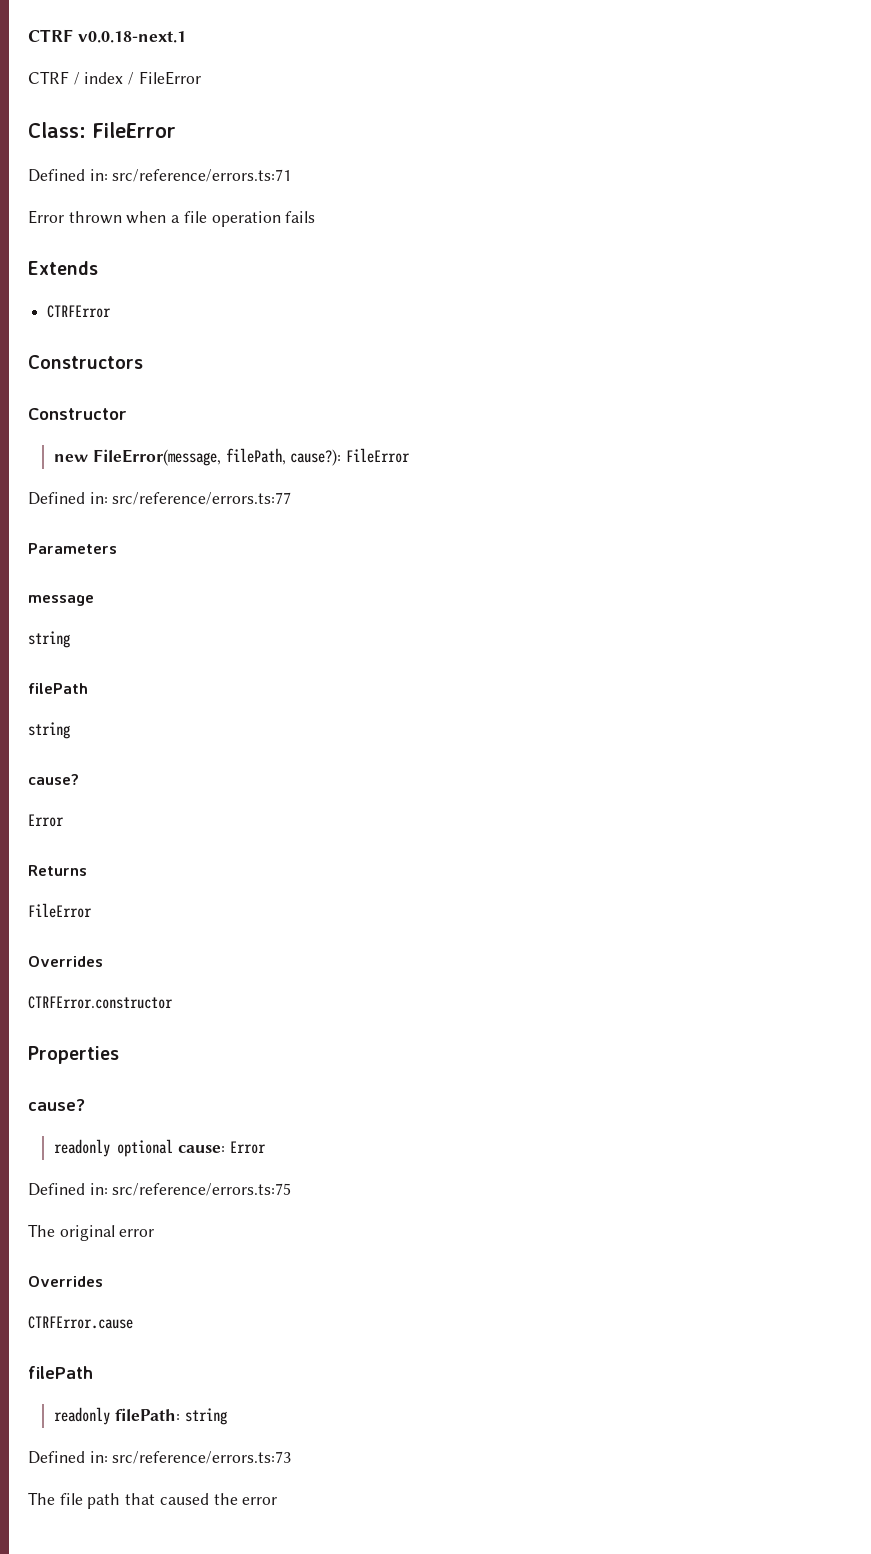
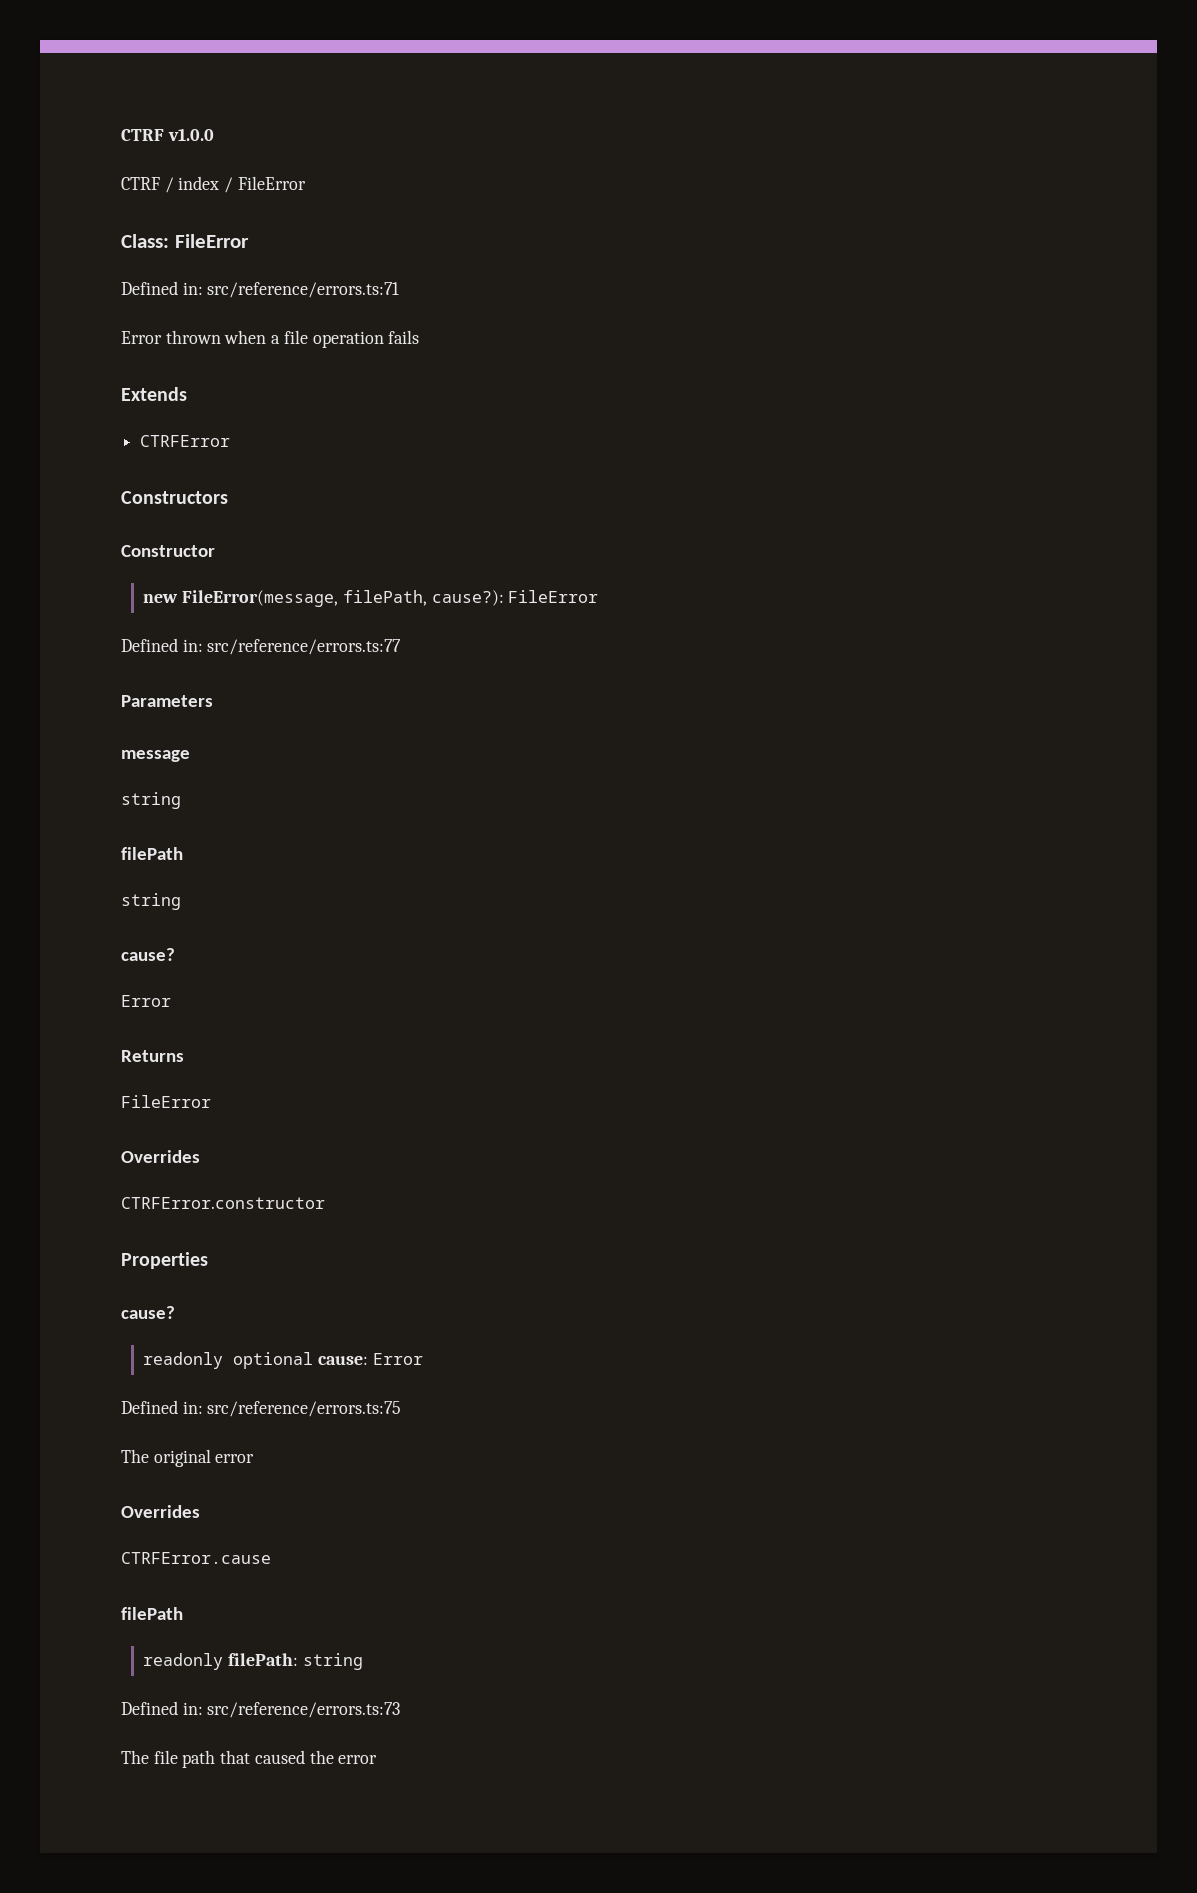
- CTRF v0.0.18-next.1
+ CTRF v1.0.0

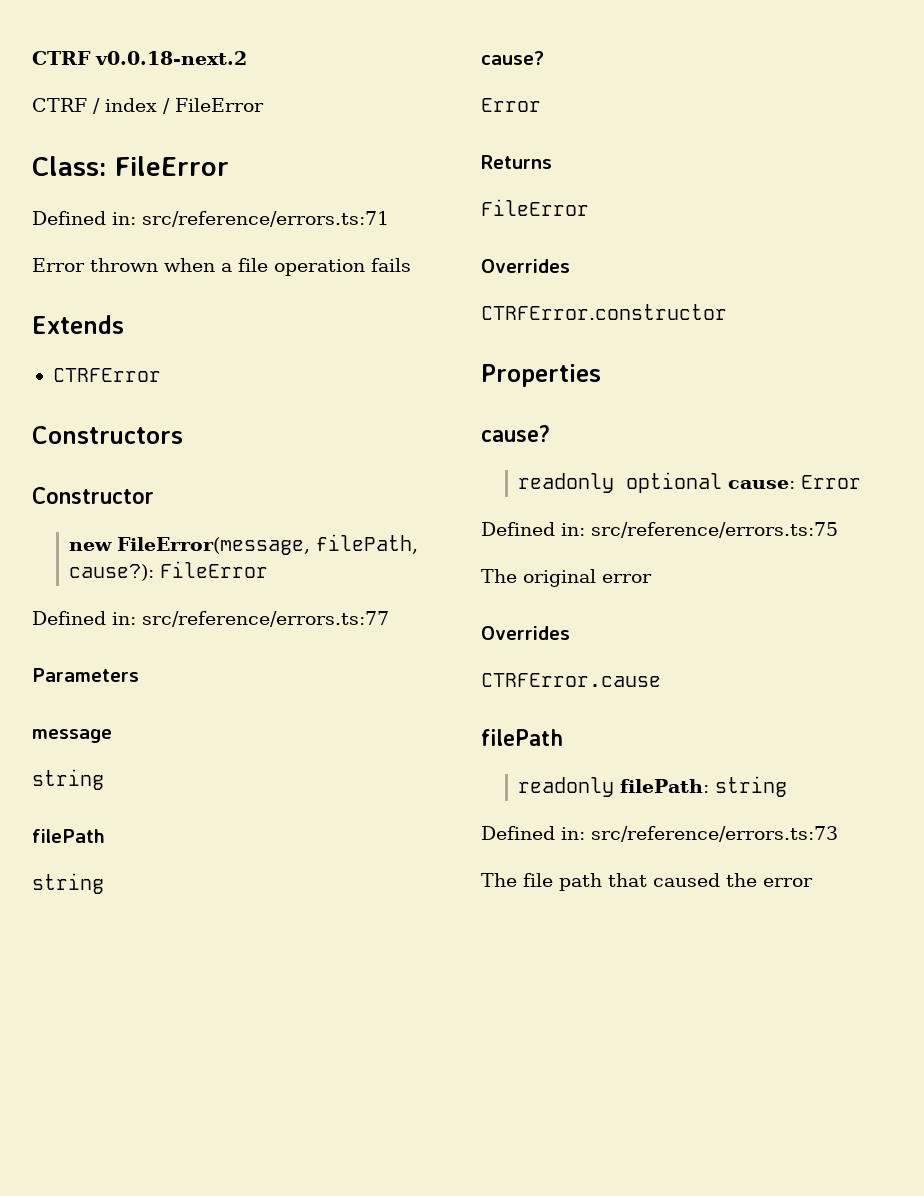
- CTRF v1.0.0
+ CTRF v0.0.18-next.2

